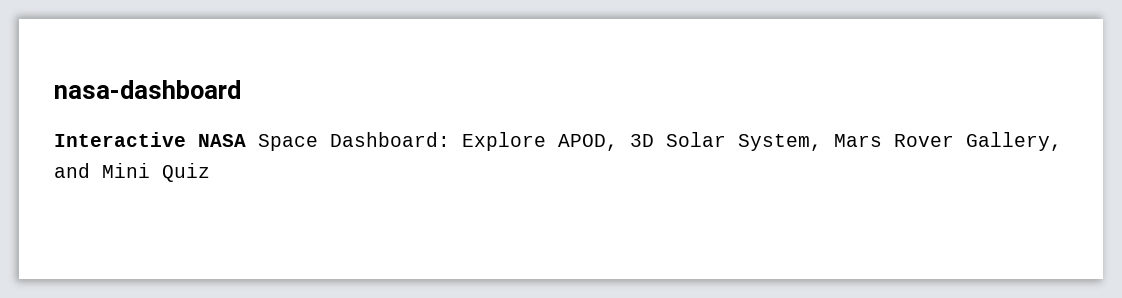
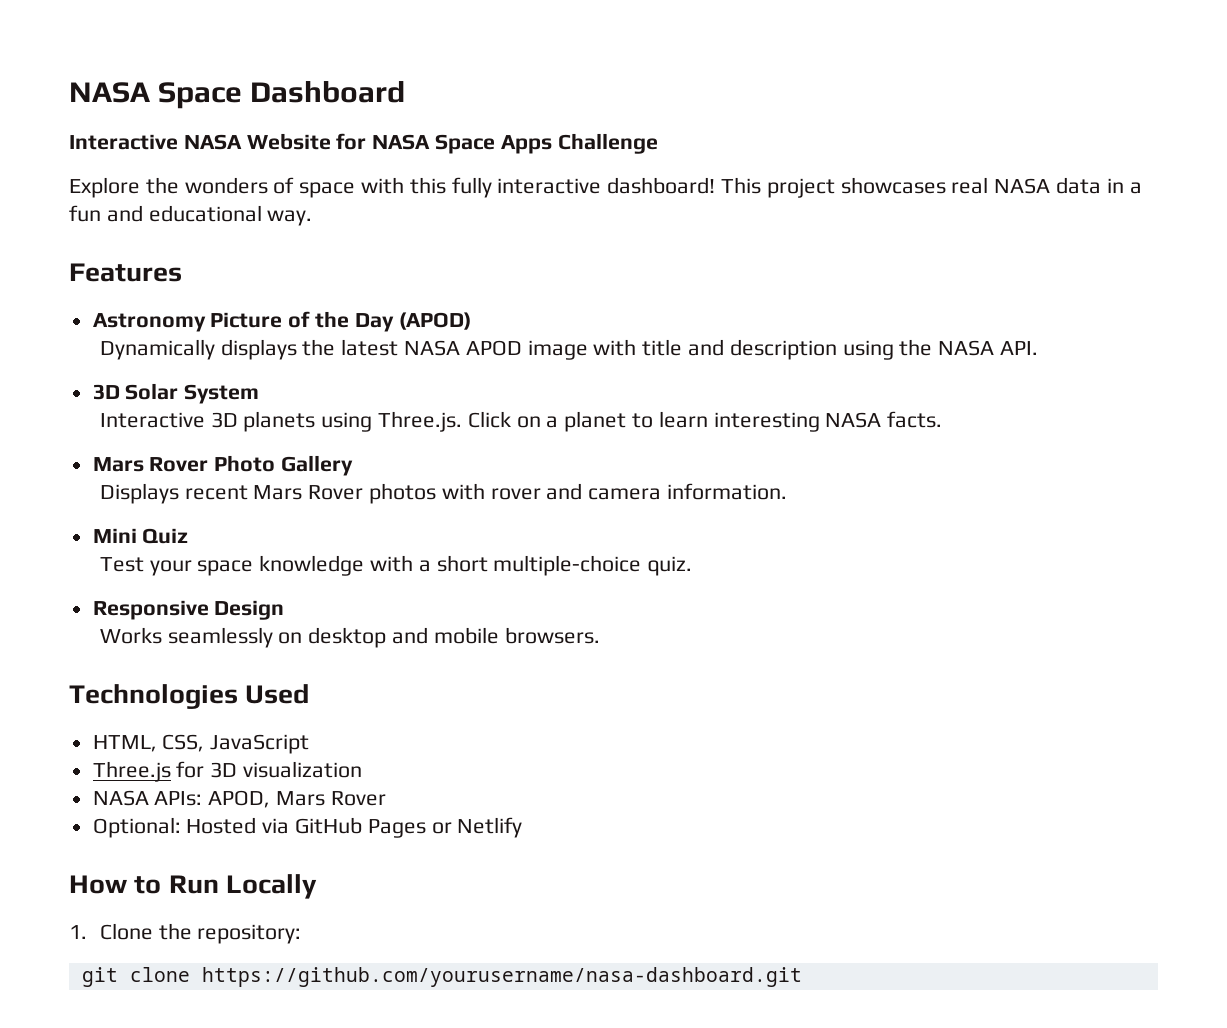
- nasa-dashboard
+ NASA Space Dashboard
- Interactive NASA Space Dashboard: Explore APOD, 3D Solar System, Mars Rover Gallery, and Mini Quiz
+ Interactive NASA Website for NASA Space Apps Challenge
+ Explore the wonders of space with this fully interactive dashboard! This project showcases real NASA data in a fun and educational way.
+ Features
+ Astronomy Picture of the Day (APOD)
+ Dynamically displays the latest NASA APOD image with title and description using the NASA API.
+ 3D Solar System
+ Interactive 3D planets using Three.js. Click on a planet to learn interesting NASA facts.
+ Mars Rover Photo Gallery
+ Displays recent Mars Rover photos with rover and camera information.
+ Mini Quiz
+ Test your space knowledge with a short multiple-choice quiz.
+ Responsive Design
+ Works seamlessly on desktop and mobile browsers.
+ Technologies Used
+ HTML, CSS, JavaScript
+ Three.js for 3D visualization
+ NASA APIs: APOD, Mars Rover
+ Optional: Hosted via GitHub Pages or Netlify
+ How to Run Locally
+ 1. Clone the repository:
+ git clone https://github.com/yourusername/nasa-dashboard.git

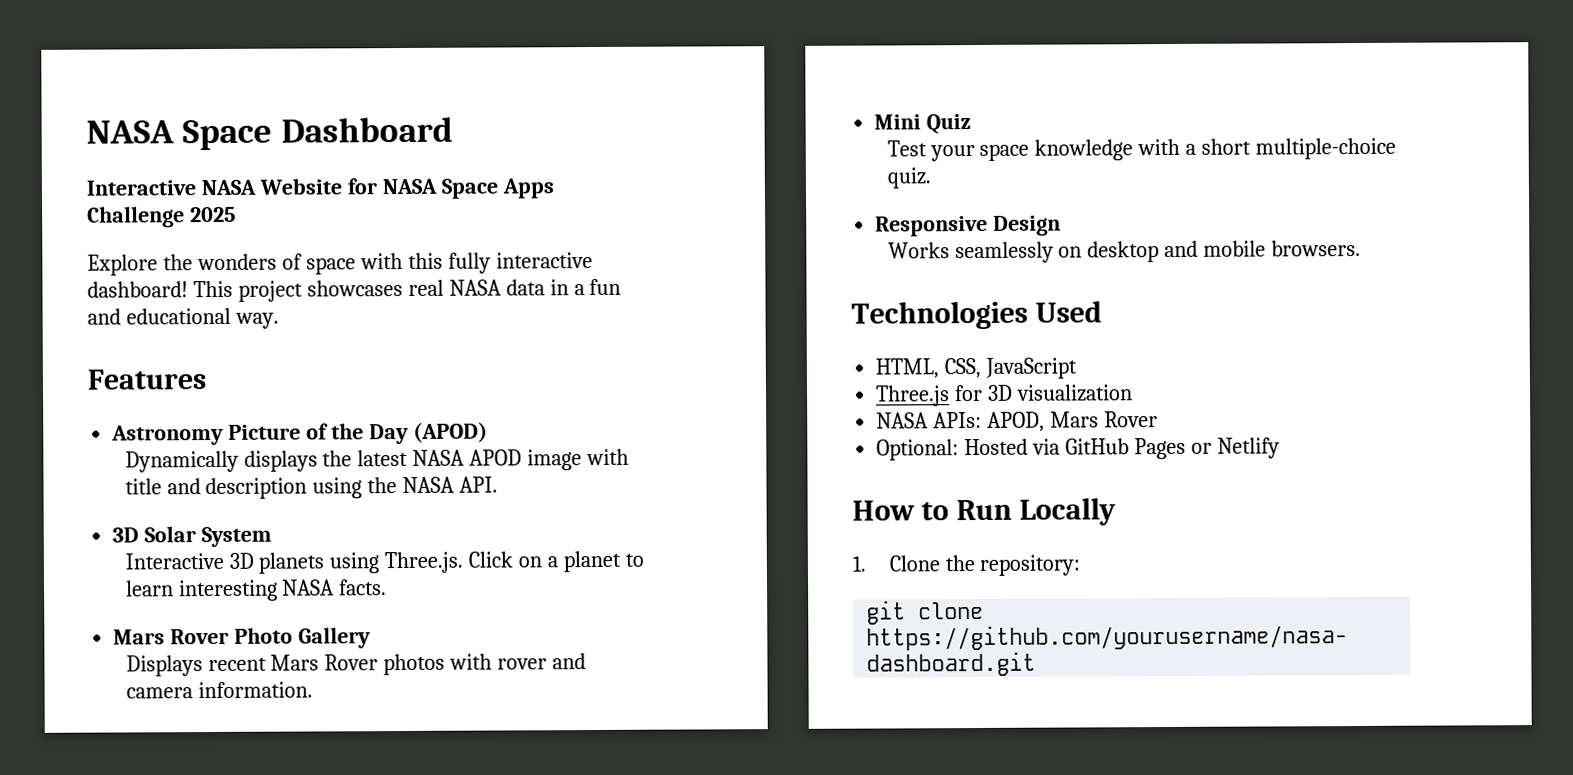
- Interactive NASA Website for NASA Space Apps Challenge
+ Interactive NASA Website for NASA Space Apps Challenge 2025

